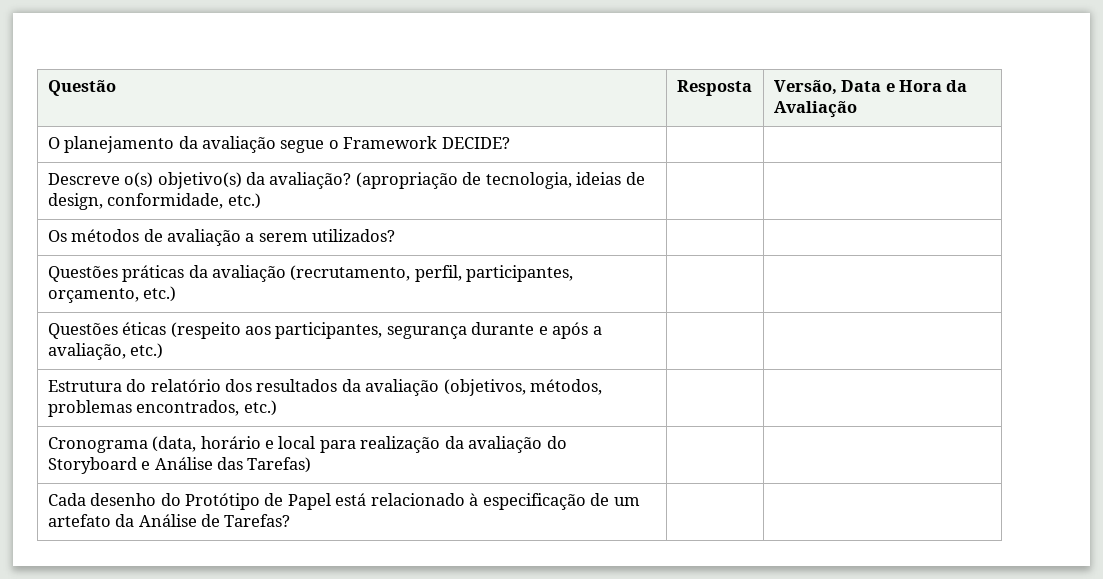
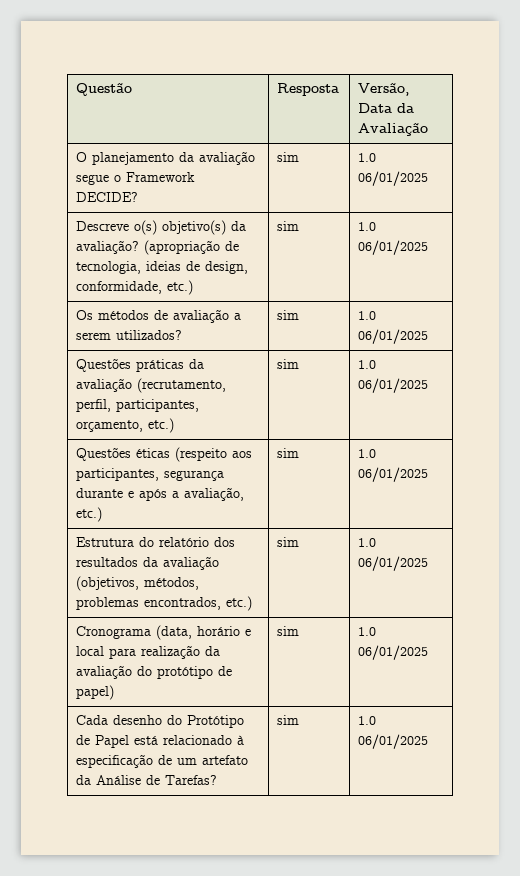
- Questão | Resposta | Versão, Data e Hora da Avaliação
+ Questão | Resposta | Versão, Data da Avaliação
- O planejamento da avaliação segue o Framework DECIDE? | |
+ O planejamento da avaliação segue o Framework DECIDE? | sim | 1.0 06/01/2025
- Descreve o(s) objetivo(s) da avaliação? (apropriação de tecnologia, ideias de design, conformidade, etc.) | |
+ Descreve o(s) objetivo(s) da avaliação? (apropriação de tecnologia, ideias de design, conformidade, etc.) | sim | 1.0 06/01/2025
- Os métodos de avaliação a serem utilizados? | |
+ Os métodos de avaliação a serem utilizados? | sim | 1.0 06/01/2025
- Questões práticas da avaliação (recrutamento, perfil, participantes, orçamento, etc.) | |
+ Questões práticas da avaliação (recrutamento, perfil, participantes, orçamento, etc.) | sim | 1.0 06/01/2025
- Questões éticas (respeito aos participantes, segurança durante e após a avaliação, etc.) | |
+ Questões éticas (respeito aos participantes, segurança durante e após a avaliação, etc.) | sim | 1.0 06/01/2025
- Estrutura do relatório dos resultados da avaliação (objetivos, métodos, problemas encontrados, etc.) | |
+ Estrutura do relatório dos resultados da avaliação (objetivos, métodos, problemas encontrados, etc.) | sim | 1.0 06/01/2025
- Cronograma (data, horário e local para realização da avaliação do Storyboard e Análise das Tarefas) | |
+ Cronograma (data, horário e local para realização da avaliação do protótipo de papel) | sim | 1.0 06/01/2025
- Cada desenho do Protótipo de Papel está relacionado à especificação de um artefato da Análise de Tarefas? | |
+ Cada desenho do Protótipo de Papel está relacionado à especificação de um artefato da Análise de Tarefas? | sim | 1.0 06/01/2025

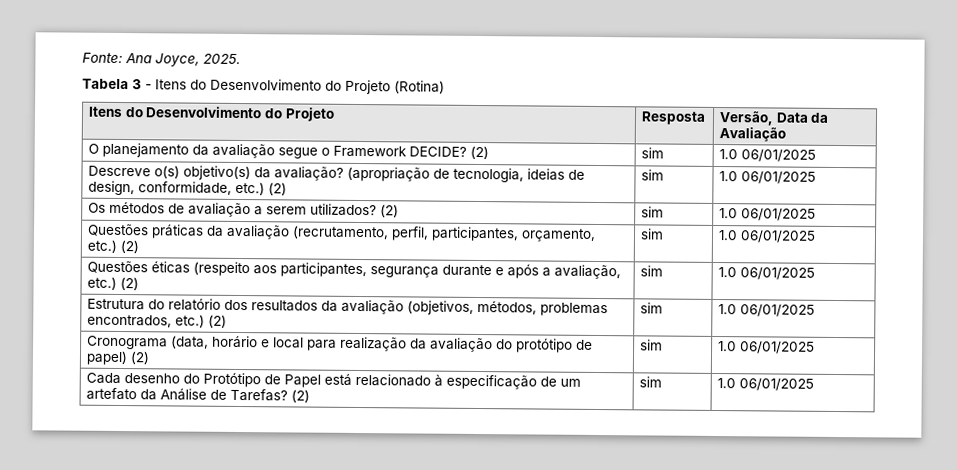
- Questão | Resposta | Versão, Data da Avaliação
+ Fonte: Ana Joyce, 2025.
+ Tabela 3 - Itens do Desenvolvimento do Projeto (Rotina)
+ Itens do Desenvolvimento do Projeto | Resposta | Versão, Data da Avaliação
- O planejamento da avaliação segue o Framework DECIDE? | sim | 1.0 06/01/2025
+ O planejamento da avaliação segue o Framework DECIDE? (2) | sim | 1.0 06/01/2025
- Descreve o(s) objetivo(s) da avaliação? (apropriação de tecnologia, ideias de design, conformidade, etc.) | sim | 1.0 06/01/2025
+ Descreve o(s) objetivo(s) da avaliação? (apropriação de tecnologia, ideias de design, conformidade, etc.) (2) | sim | 1.0 06/01/2025
- Os métodos de avaliação a serem utilizados? | sim | 1.0 06/01/2025
+ Os métodos de avaliação a serem utilizados? (2) | sim | 1.0 06/01/2025
- Questões práticas da avaliação (recrutamento, perfil, participantes, orçamento, etc.) | sim | 1.0 06/01/2025
+ Questões práticas da avaliação (recrutamento, perfil, participantes, orçamento, etc.) (2) | sim | 1.0 06/01/2025
- Questões éticas (respeito aos participantes, segurança durante e após a avaliação, etc.) | sim | 1.0 06/01/2025
+ Questões éticas (respeito aos participantes, segurança durante e após a avaliação, etc.) (2) | sim | 1.0 06/01/2025
- Estrutura do relatório dos resultados da avaliação (objetivos, métodos, problemas encontrados, etc.) | sim | 1.0 06/01/2025
+ Estrutura do relatório dos resultados da avaliação (objetivos, métodos, problemas encontrados, etc.) (2) | sim | 1.0 06/01/2025
- Cronograma (data, horário e local para realização da avaliação do protótipo de papel) | sim | 1.0 06/01/2025
+ Cronograma (data, horário e local para realização da avaliação do protótipo de papel) (2) | sim | 1.0 06/01/2025
- Cada desenho do Protótipo de Papel está relacionado à especificação de um artefato da Análise de Tarefas? | sim | 1.0 06/01/2025
+ Cada desenho do Protótipo de Papel está relacionado à especificação de um artefato da Análise de Tarefas? (2) | sim | 1.0 06/01/2025

